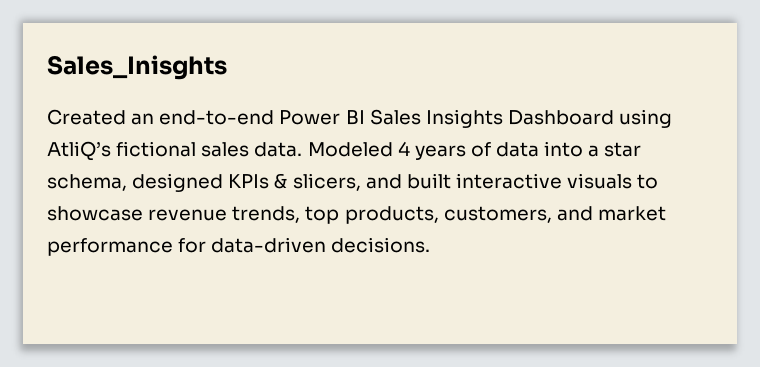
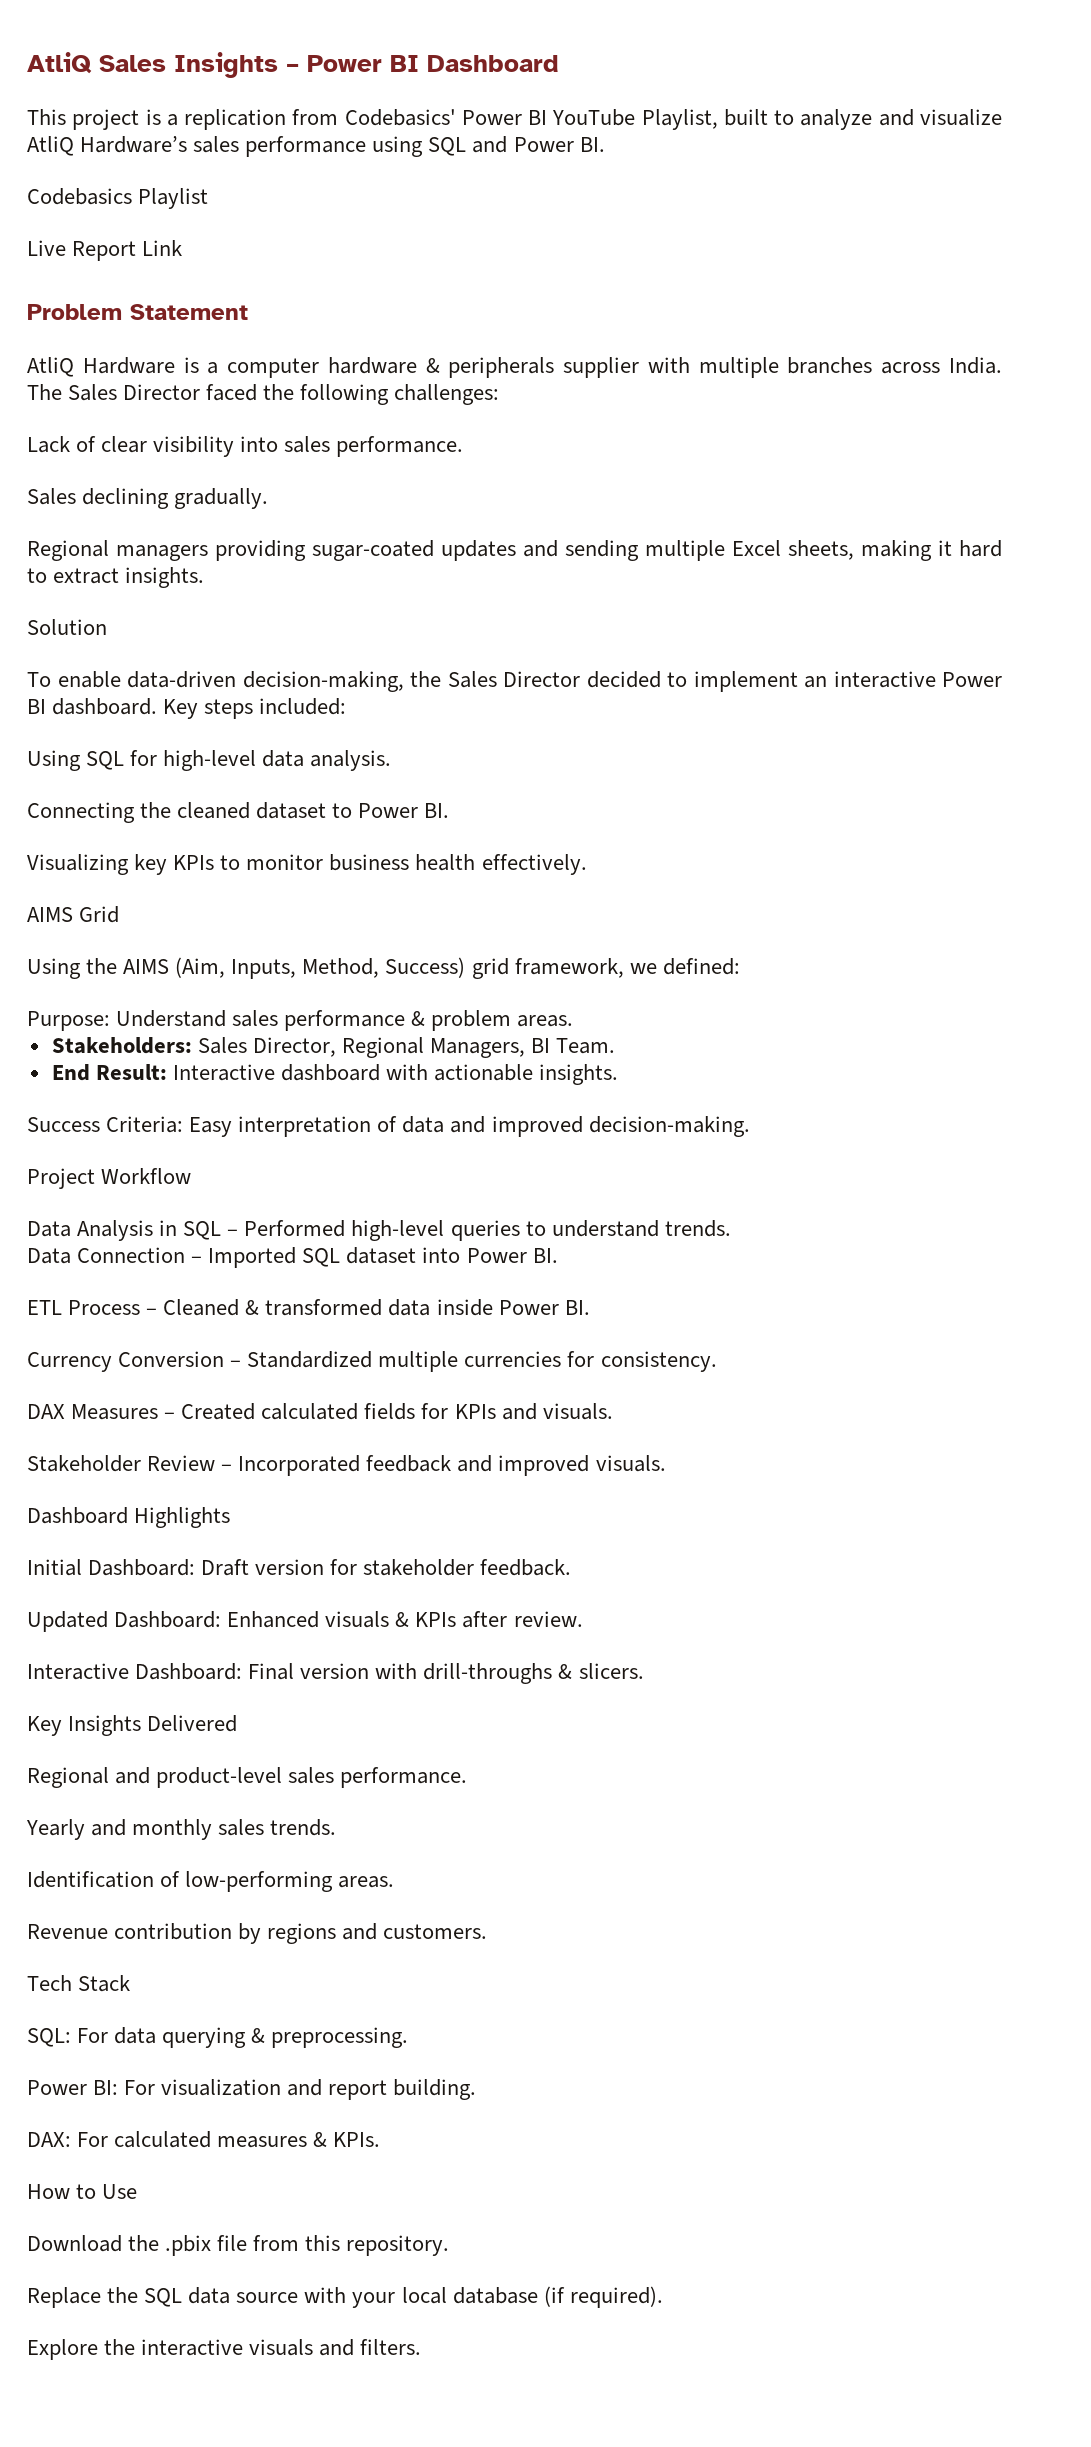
- Sales_Inisghts
- Created an end-to-end Power BI Sales Insights Dashboard using AtliQ’s fictional sales data. Modeled 4 years of data into a star schema, designed KPIs & slicers, and built interactive visuals to showcase revenue trends, top products, customers, and market performance for data-driven decisions.
+ AtliQ Sales Insights – Power BI Dashboard
+ This project is a replication from Codebasics' Power BI YouTube Playlist, built to analyze and visualize AtliQ Hardware’s sales performance using SQL and Power BI.
+ Codebasics Playlist
+ Live Report Link
+ Problem Statement
+ AtliQ Hardware is a computer hardware & peripherals supplier with multiple branches across India. The Sales Director faced the following challenges:
+ Lack of clear visibility into sales performance.
+ Sales declining gradually.
+ Regional managers providing sugar-coated updates and sending multiple Excel sheets, making it hard to extract insights.
+ Solution
+ To enable data-driven decision-making, the Sales Director decided to implement an interactive Power BI dashboard. Key steps included:
+ Using SQL for high-level data analysis.
+ Connecting the cleaned dataset to Power BI.
+ Visualizing key KPIs to monitor business health effectively.
+ AIMS Grid
+ Using the AIMS (Aim, Inputs, Method, Success) grid framework, we defined:
+ Purpose: Understand sales performance & problem areas.
+ Stakeholders: Sales Director, Regional Managers, BI Team.
+ End Result: Interactive dashboard with actionable insights.
+ Success Criteria: Easy interpretation of data and improved decision-making.
+ Project Workflow
+ Data Analysis in SQL – Performed high-level queries to understand trends.
+ Data Connection – Imported SQL dataset into Power BI.
+ ETL Process – Cleaned & transformed data inside Power BI.
+ Currency Conversion – Standardized multiple currencies for consistency.
+ DAX Measures – Created calculated fields for KPIs and visuals.
+ Stakeholder Review – Incorporated feedback and improved visuals.
+ Dashboard Highlights
+ Initial Dashboard: Draft version for stakeholder feedback.
+ Updated Dashboard: Enhanced visuals & KPIs after review.
+ Interactive Dashboard: Final version with drill-throughs & slicers.
+ Key Insights Delivered
+ Regional and product-level sales performance.
+ Yearly and monthly sales trends.
+ Identification of low-performing areas.
+ Revenue contribution by regions and customers.
+ Tech Stack
+ SQL: For data querying & preprocessing.
+ Power BI: For visualization and report building.
+ DAX: For calculated measures & KPIs.
+ How to Use
+ Download the .pbix file from this repository.
+ Replace the SQL data source with your local database (if required).
+ Explore the interactive visuals and filters.

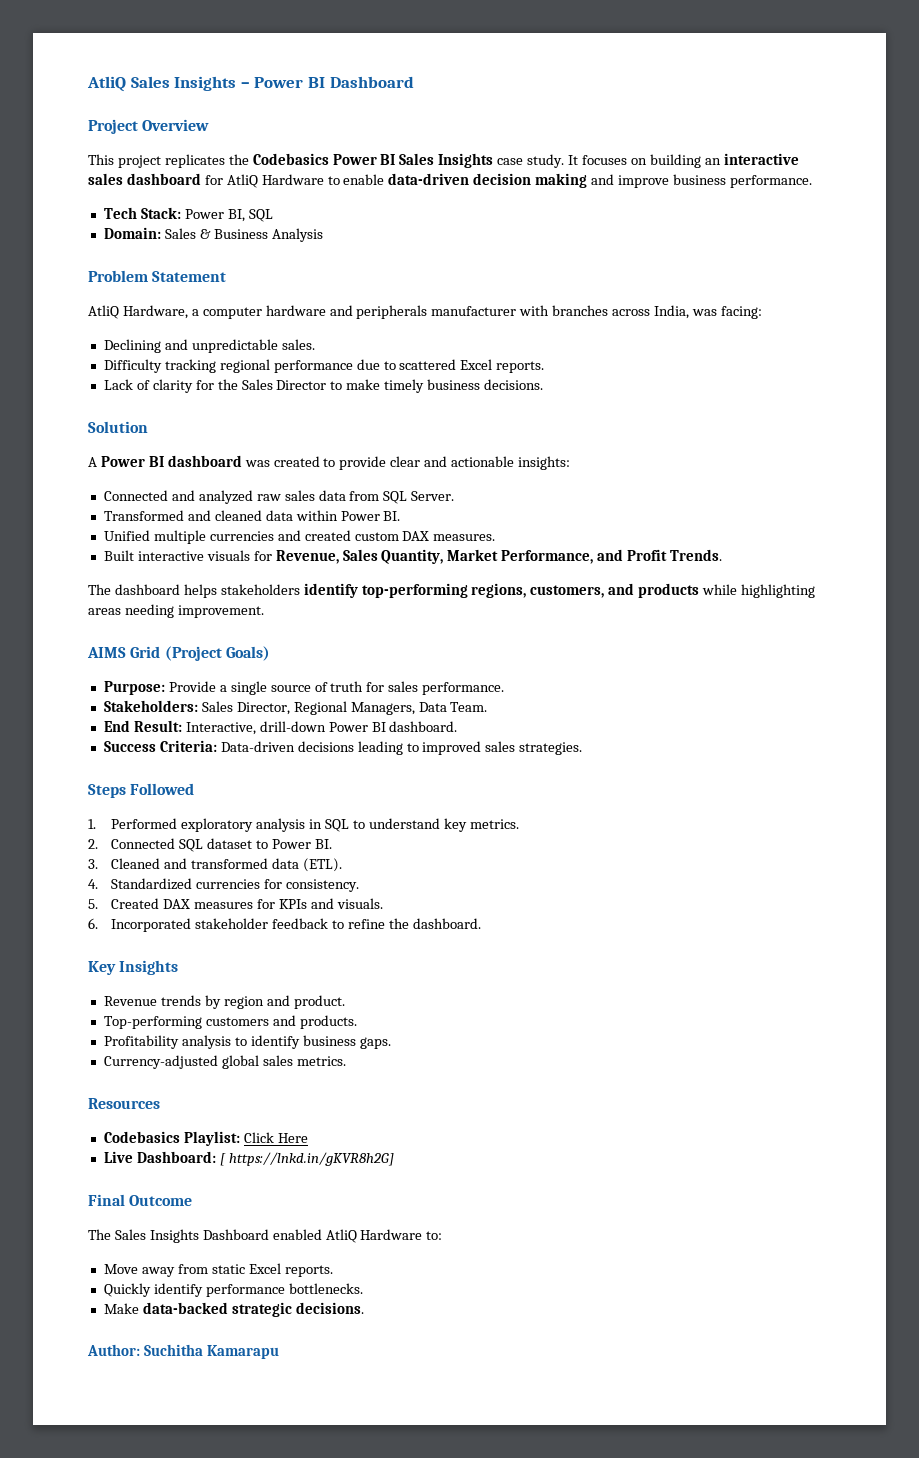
+ Project Overview
- This project is a replication from Codebasics' Power BI YouTube Playlist, built to analyze and visualize AtliQ Hardware’s sales performance using SQL and Power BI.
- Codebasics Playlist
- Live Report Link
+ This project replicates the Codebasics Power BI Sales Insights case study. It focuses on building an interactive sales dashboard for AtliQ Hardware to enable data-driven decision making and improve business performance.
+ Tech Stack: Power BI, SQL
+ Domain: Sales & Business Analysis
- AtliQ Hardware is a computer hardware & peripherals supplier with multiple branches across India. The Sales Director faced the following challenges:
- Lack of clear visibility into sales performance.
- Sales declining gradually.
- Regional managers providing sugar-coated updates and sending multiple Excel sheets, making it hard to extract insights.
+ AtliQ Hardware, a computer hardware and peripherals manufacturer with branches across India, was facing:
+ Declining and unpredictable sales.
+ Difficulty tracking regional performance due to scattered Excel reports.
+ Lack of clarity for the Sales Director to make timely business decisions.
  Solution
- To enable data-driven decision-making, the Sales Director decided to implement an interactive Power BI dashboard. Key steps included:
- Using SQL for high-level data analysis.
- Connecting the cleaned dataset to Power BI.
- Visualizing key KPIs to monitor business health effectively.
- AIMS Grid
- Using the AIMS (Aim, Inputs, Method, Success) grid framework, we defined:
- Purpose: Understand sales performance & problem areas.
+ A Power BI dashboard was created to provide clear and actionable insights:
+ Connected and analyzed raw sales data from SQL Server.
+ Transformed and cleaned data within Power BI.
+ Unified multiple currencies and created custom DAX measures.
+ Built interactive visuals for Revenue, Sales Quantity, Market Performance, and Profit Trends.
+ The dashboard helps stakeholders identify top-performing regions, customers, and products while highlighting areas needing improvement.
+ AIMS Grid (Project Goals)
+ Purpose: Provide a single source of truth for sales performance.
- Stakeholders: Sales Director, Regional Managers, BI Team.
+ Stakeholders: Sales Director, Regional Managers, Data Team.
- End Result: Interactive dashboard with actionable insights.
- Success Criteria: Easy interpretation of data and improved decision-making.
- Project Workflow
- Data Analysis in SQL – Performed high-level queries to understand trends.
- Data Connection – Imported SQL dataset into Power BI.
- ETL Process – Cleaned & transformed data inside Power BI.
- Currency Conversion – Standardized multiple currencies for consistency.
- DAX Measures – Created calculated fields for KPIs and visuals.
- Stakeholder Review – Incorporated feedback and improved visuals.
- Dashboard Highlights
- Initial Dashboard: Draft version for stakeholder feedback.
- Updated Dashboard: Enhanced visuals & KPIs after review.
- Interactive Dashboard: Final version with drill-throughs & slicers.
- Key Insights Delivered
- Regional and product-level sales performance.
- Yearly and monthly sales trends.
- Identification of low-performing areas.
- Revenue contribution by regions and customers.
- Tech Stack
- SQL: For data querying & preprocessing.
- Power BI: For visualization and report building.
- DAX: For calculated measures & KPIs.
- How to Use
- Download the .pbix file from this repository.
- Replace the SQL data source with your local database (if required).
- Explore the interactive visuals and filters.
+ End Result: Interactive, drill-down Power BI dashboard.
+ Success Criteria: Data-driven decisions leading to improved sales strategies.
+ Steps Followed
+ 1. Performed exploratory analysis in SQL to understand key metrics.
+ 2. Connected SQL dataset to Power BI.
+ 3. Cleaned and transformed data (ETL).
+ 4. Standardized currencies for consistency.
+ 5. Created DAX measures for KPIs and visuals.
+ 6. Incorporated stakeholder feedback to refine the dashboard.
+ Key Insights
+ Revenue trends by region and product.
+ Top-performing customers and products.
+ Profitability analysis to identify business gaps.
+ Currency-adjusted global sales metrics.
+ Resources
+ Codebasics Playlist: Click Here
+ Live Dashboard: [ https://lnkd.in/gKVR8h2G]
+ Final Outcome
+ The Sales Insights Dashboard enabled AtliQ Hardware to:
+ Move away from static Excel reports.
+ Quickly identify performance bottlenecks.
+ Make data-backed strategic decisions.
+ Author: Suchitha Kamarapu

